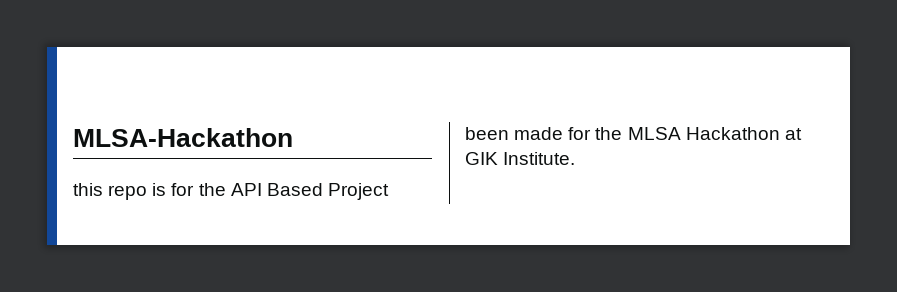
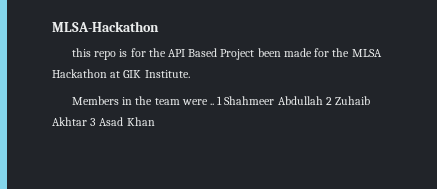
+ Members in the team were .. 1 Shahmeer Abdullah 2 Zuhaib Akhtar 3 Asad Khan

